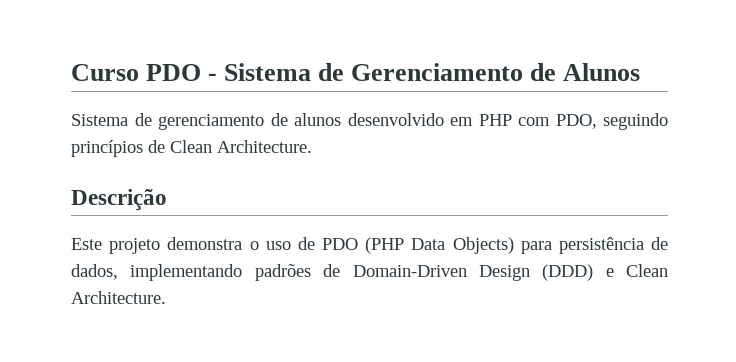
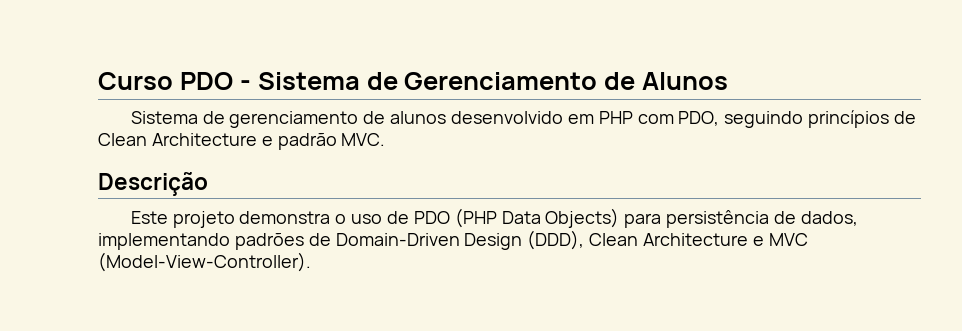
- Sistema de gerenciamento de alunos desenvolvido em PHP com PDO, seguindo princípios de Clean Architecture.
+ Sistema de gerenciamento de alunos desenvolvido em PHP com PDO, seguindo princípios de Clean Architecture e padrão MVC.
- Este projeto demonstra o uso de PDO (PHP Data Objects) para persistência de dados, implementando padrões de Domain-Driven Design (DDD) e Clean Architecture.
+ Este projeto demonstra o uso de PDO (PHP Data Objects) para persistência de dados, implementando padrões de Domain-Driven Design (DDD), Clean Architecture e MVC (Model-View-Controller).

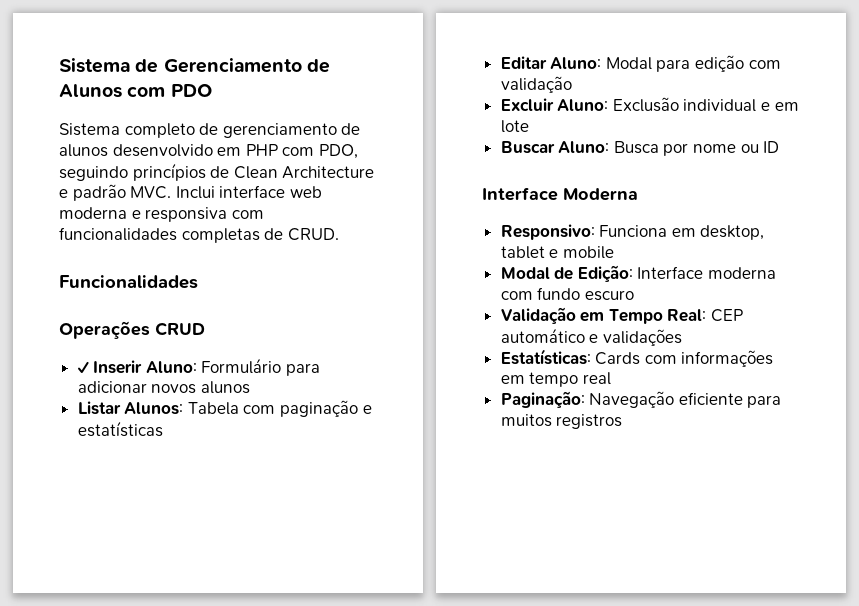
- Curso PDO - Sistema de Gerenciamento de Alunos
- Sistema de gerenciamento de alunos desenvolvido em PHP com PDO, seguindo princípios de Clean Architecture e padrão MVC.
- Descrição
- Este projeto demonstra o uso de PDO (PHP Data Objects) para persistência de dados, implementando padrões de Domain-Driven Design (DDD), Clean Architecture e MVC (Model-View-Controller).
+ Sistema de Gerenciamento de Alunos com PDO
+ Sistema completo de gerenciamento de alunos desenvolvido em PHP com PDO, seguindo princípios de Clean Architecture e padrão MVC. Inclui interface web moderna e responsiva com funcionalidades completas de CRUD.
+ Funcionalidades
+ Operações CRUD
+ ✓ Inserir Aluno: Formulário para adicionar novos alunos
+ Listar Alunos: Tabela com paginação e estatísticas
+ Editar Aluno: Modal para edição com validação
+ Excluir Aluno: Exclusão individual e em lote
+ Buscar Aluno: Busca por nome ou ID
+ Interface Moderna
+ Responsivo: Funciona em desktop, tablet e mobile
+ Modal de Edição: Interface moderna com fundo escuro
+ Validação em Tempo Real: CEP automático e validações
+ Estatísticas: Cards com informações em tempo real
+ Paginação: Navegação eficiente para muitos registros

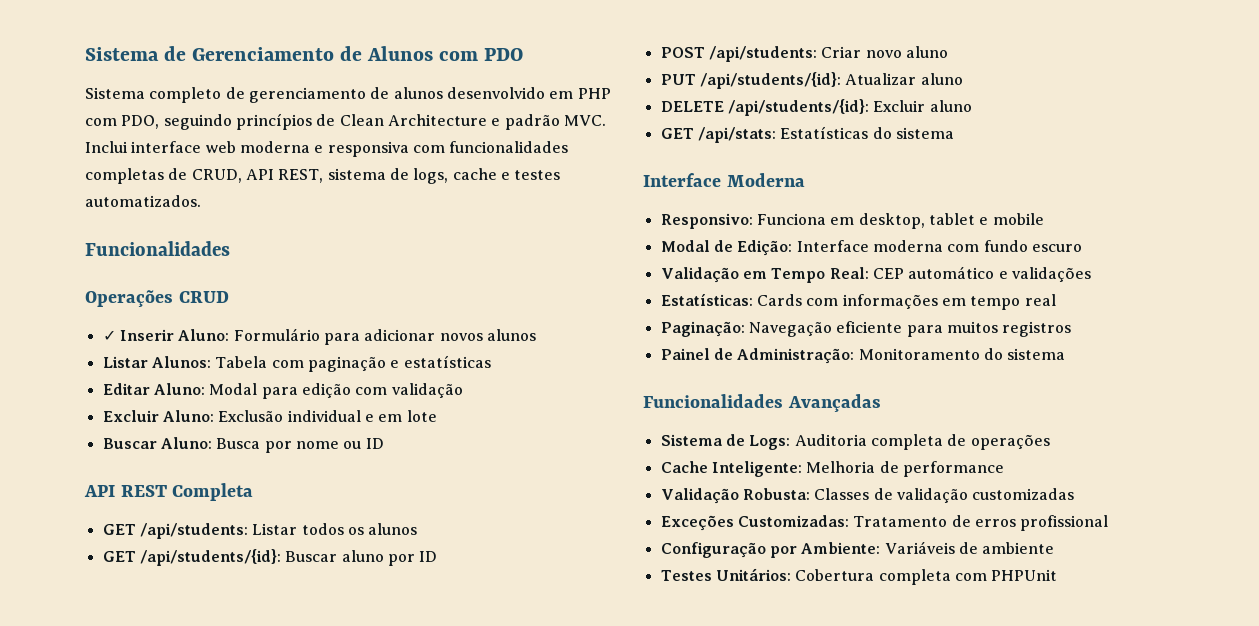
- Sistema completo de gerenciamento de alunos desenvolvido em PHP com PDO, seguindo princípios de Clean Architecture e padrão MVC. Inclui interface web moderna e responsiva com funcionalidades completas de CRUD.
+ Sistema completo de gerenciamento de alunos desenvolvido em PHP com PDO, seguindo princípios de Clean Architecture e padrão MVC. Inclui interface web moderna e responsiva com funcionalidades completas de CRUD, API REST, sistema de logs, cache e testes automatizados.
+ API REST Completa
+ GET /api/students: Listar todos os alunos
+ GET /api/students/{id}: Buscar aluno por ID
+ POST /api/students: Criar novo aluno
+ PUT /api/students/{id}: Atualizar aluno
+ DELETE /api/students/{id}: Excluir aluno
+ GET /api/stats: Estatísticas do sistema
+ Painel de Administração: Monitoramento do sistema
+ Funcionalidades Avançadas
+ Sistema de Logs: Auditoria completa de operações
+ Cache Inteligente: Melhoria de performance
+ Validação Robusta: Classes de validação customizadas
+ Exceções Customizadas: Tratamento de erros profissional
+ Configuração por Ambiente: Variáveis de ambiente
+ Testes Unitários: Cobertura completa com PHPUnit

